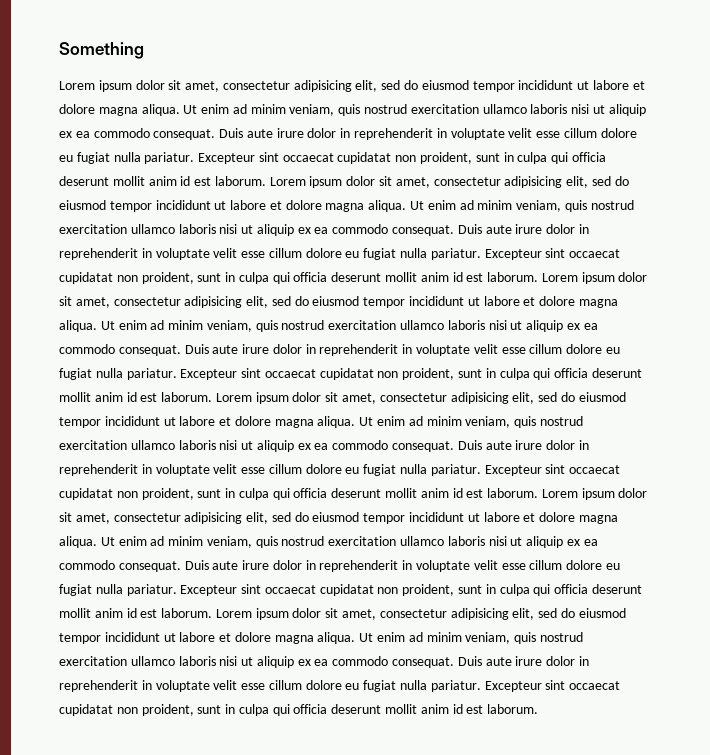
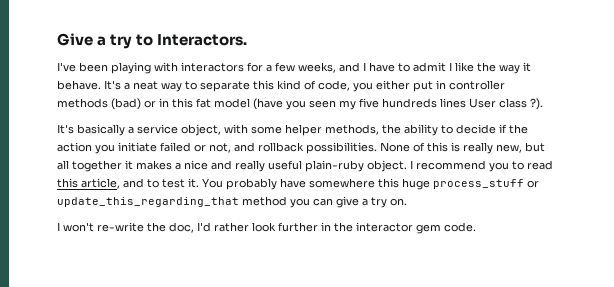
- Something
- Lorem ipsum dolor sit amet, consectetur adipisicing elit, sed do eiusmod tempor incididunt ut labore et dolore magna aliqua. Ut enim ad minim veniam, quis nostrud exercitation ullamco laboris nisi ut aliquip ex ea commodo consequat. Duis aute irure dolor in reprehenderit in voluptate velit esse cillum dolore eu fugiat nulla pariatur. Excepteur sint occaecat cupidatat non proident, sunt in culpa qui officia deserunt mollit anim id est laborum. Lorem ipsum dolor sit amet, consectetur adipisicing elit, sed do eiusmod tempor incididunt ut labore et dolore magna aliqua. Ut enim ad minim veniam, quis nostrud exercitation ullamco laboris nisi ut aliquip ex ea commodo consequat. Duis aute irure dolor in reprehenderit in voluptate velit esse cillum dolore eu fugiat nulla pariatur. Excepteur sint occaecat cupidatat non proident, sunt in culpa qui officia deserunt mollit anim id est laborum. Lorem ipsum dolor sit amet, consectetur adipisicing elit, sed do eiusmod tempor incididunt ut labore et dolore magna aliqua. Ut enim ad minim veniam, quis nostrud exercitation ullamco laboris nisi ut aliquip ex ea commodo consequat. Duis aute irure dolor in reprehenderit in voluptate velit esse cillum dolore eu fugiat nulla pariatur. Excepteur sint occaecat cupidatat non proident, sunt in culpa qui officia deserunt mollit anim id est laborum. Lorem ipsum dolor sit amet, consectetur adipisicing elit, sed do eiusmod tempor incididunt ut labore et dolore magna aliqua. Ut enim ad minim veniam, quis nostrud exercitation ullamco laboris nisi ut aliquip ex ea commodo consequat. Duis aute irure dolor in reprehenderit in voluptate velit esse cillum dolore eu fugiat nulla pariatur. Excepteur sint occaecat cupidatat non proident, sunt in culpa qui officia deserunt mollit anim id est laborum. Lorem ipsum dolor sit amet, consectetur adipisicing elit, sed do eiusmod tempor incididunt ut labore et dolore magna aliqua. Ut enim ad minim veniam, quis nostrud exercitation ullamco laboris nisi ut aliquip ex ea commodo consequat. Duis aute irure dolor in reprehenderit in voluptate velit esse cillum dolore eu fugiat nulla pariatur. Excepteur sint occaecat cupidatat non proident, sunt in culpa qui officia deserunt mollit anim id est laborum. Lorem ipsum dolor sit amet, consectetur adipisicing elit, sed do eiusmod tempor incididunt ut labore et dolore magna aliqua. Ut enim ad minim veniam, quis nostrud exercitation ullamco laboris nisi ut aliquip ex ea commodo consequat. Duis aute irure dolor in reprehenderit in voluptate velit esse cillum dolore eu fugiat nulla pariatur. Excepteur sint occaecat cupidatat non proident, sunt in culpa qui officia deserunt mollit anim id est laborum.
+ Give a try to Interactors.
+ I've been playing with interactors for a few weeks, and I have to admit I like the way it behave. It's a neat way to separate this kind of code, you either put in controller methods (bad) or in this fat model (have you seen my five hundreds lines User class ?).
+ It's basically a service object, with some helper methods, the ability to decide if the action you initiate failed or not, and rollback possibilities. None of this is really new, but all together it makes a nice and really useful plain-ruby object. I recommend you to read this article, and to test it. You probably have somewhere this huge process_stuff or update_this_regarding_that method you can give a try on.
+ I won't re-write the doc, I'd rather look further in the interactor gem code.

